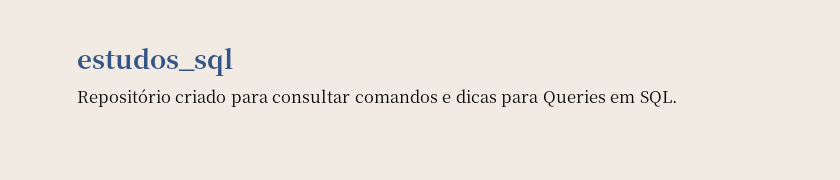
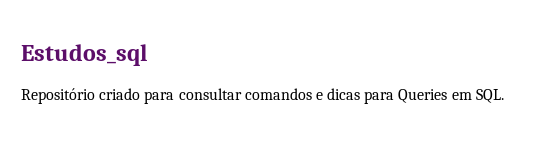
- estudos_sql
+ Estudos_sql

